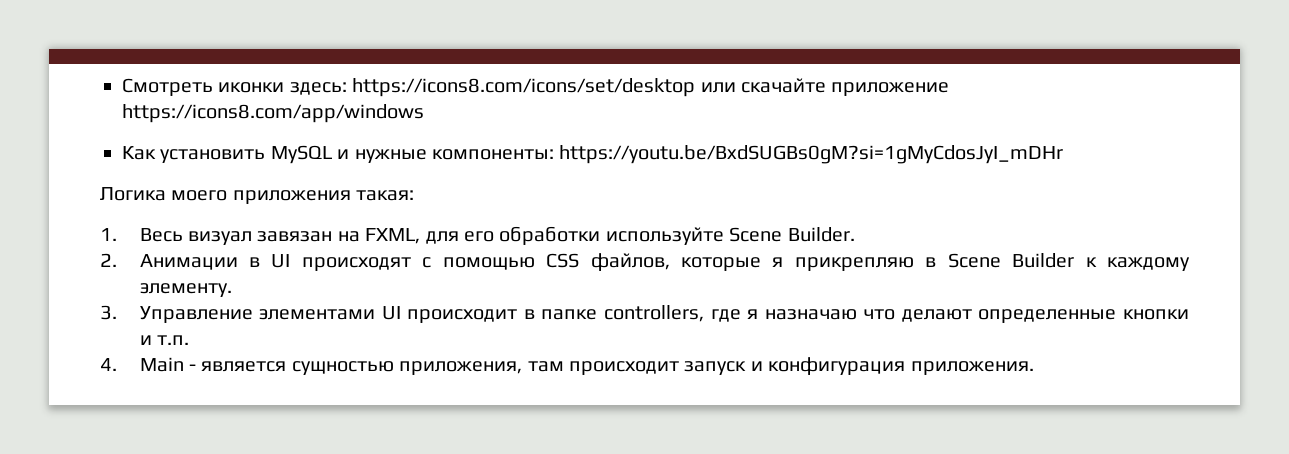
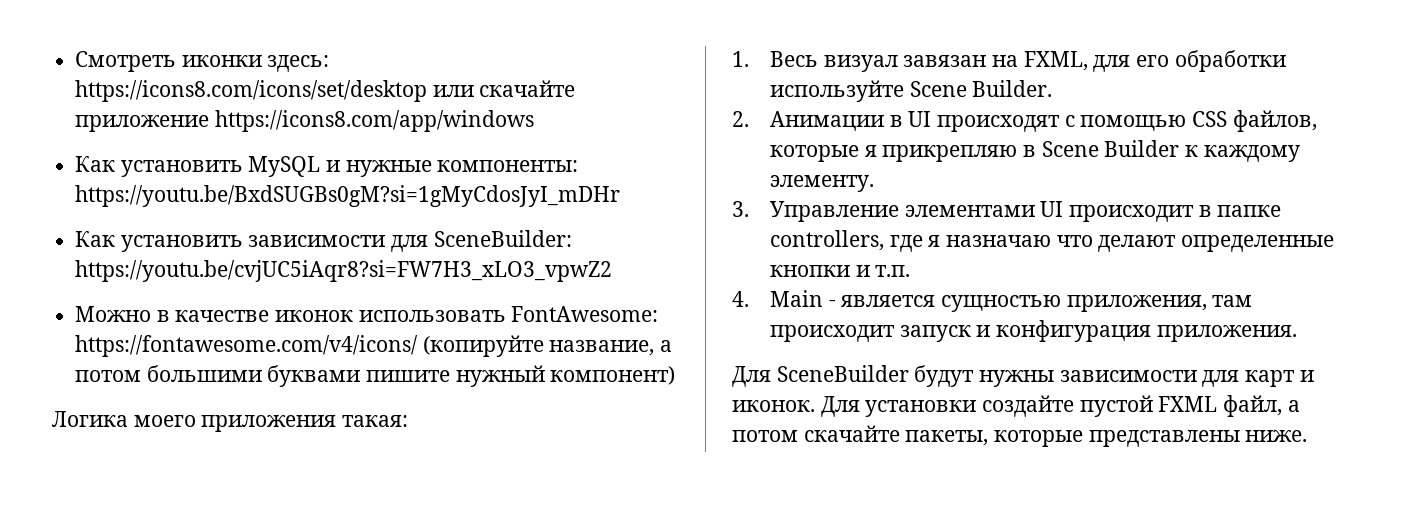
+ Как установить зависимости для SceneBuilder: https://youtu.be/cvjUC5iAqr8?si=FW7H3_xLO3_vpwZ2
+ Можно в качестве иконок использовать FontAwesome: https://fontawesome.com/v4/icons/ (копируйте название, а потом большими буквами пишите нужный компонент)
+ Для SceneBuilder будут нужны зависимости для карт и иконок. Для установки создайте пустой FXML файл, а потом скачайте пакеты, которые представлены ниже.

